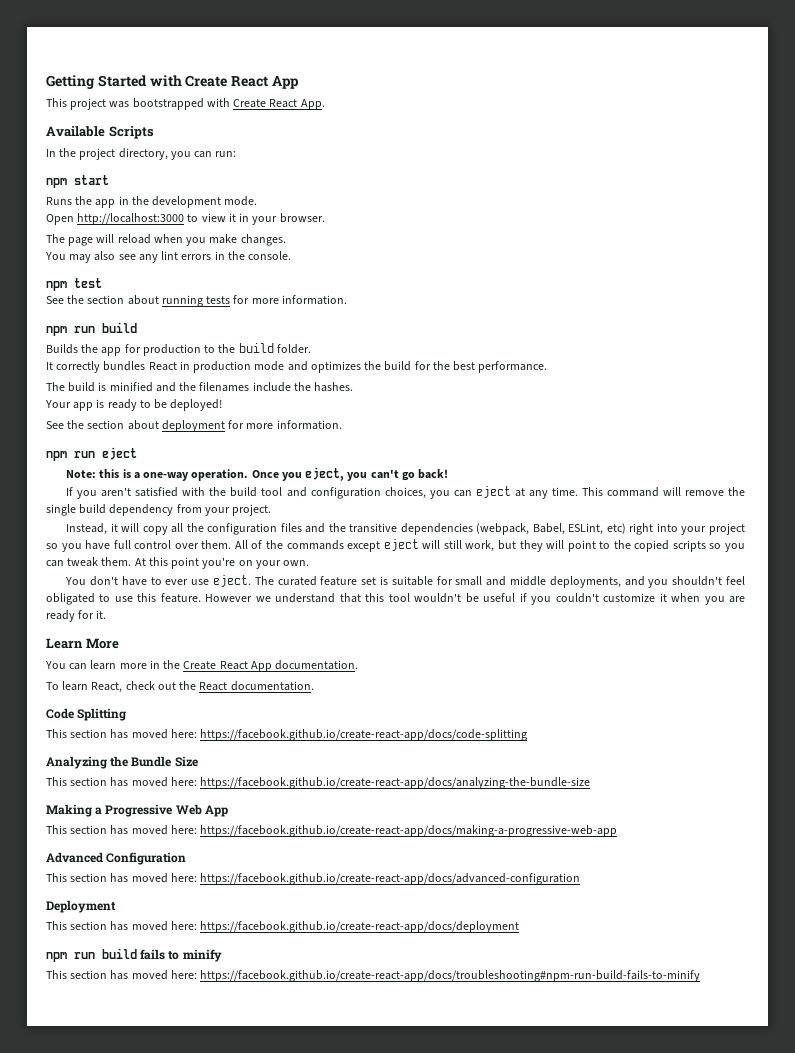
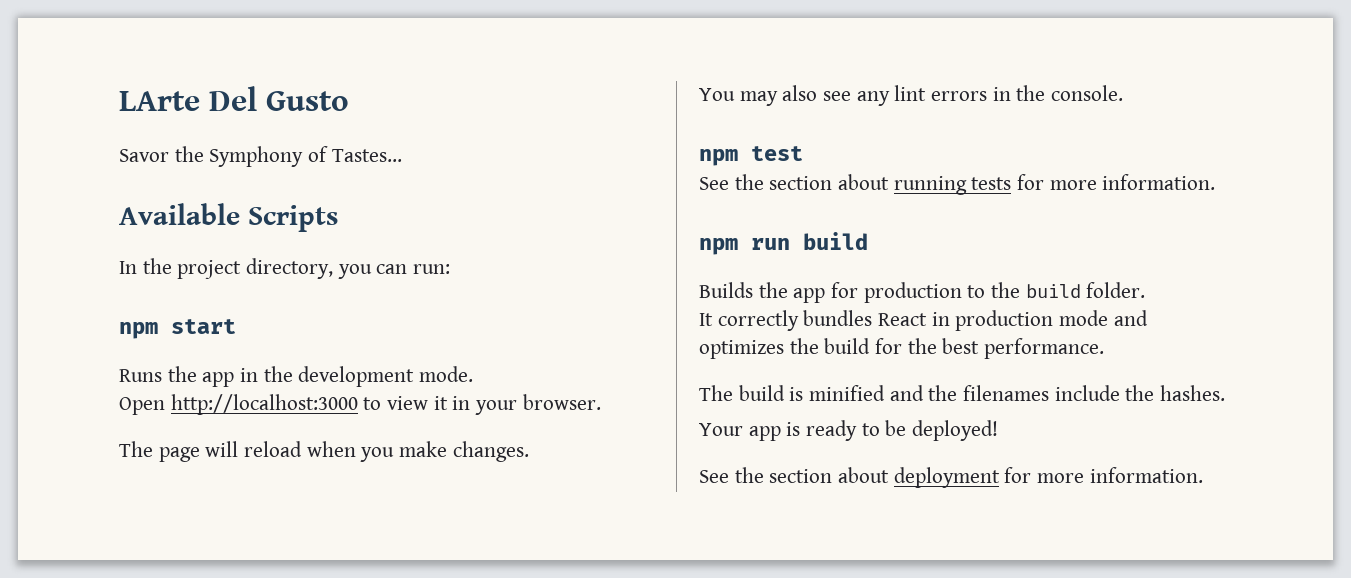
- Getting Started with Create React App
- This project was bootstrapped with Create React App.
+ LArte Del Gusto
+ Savor the Symphony of Tastes...
- npm run eject
- Note: this is a one-way operation. Once you eject, you can't go back!
- If you aren't satisfied with the build tool and configuration choices, you can eject at any time. This command will remove the single build dependency from your project.
- Instead, it will copy all the configuration files and the transitive dependencies (webpack, Babel, ESLint, etc) right into your project so you have full control over them. All of the commands except eject will still work, but they will point to the copied scripts so you can tweak them. At this point you're on your own.
- You don't have to ever use eject. The curated feature set is suitable for small and middle deployments, and you shouldn't feel obligated to use this feature. However we understand that this tool wouldn't be useful if you couldn't customize it when you are ready for it.
- Learn More
- You can learn more in the Create React App documentation.
- To learn React, check out the React documentation.
- Code Splitting
- This section has moved here: https://facebook.github.io/create-react-app/docs/code-splitting
- Analyzing the Bundle Size
- This section has moved here: https://facebook.github.io/create-react-app/docs/analyzing-the-bundle-size
- Making a Progressive Web App
- This section has moved here: https://facebook.github.io/create-react-app/docs/making-a-progressive-web-app
- Advanced Configuration
- This section has moved here: https://facebook.github.io/create-react-app/docs/advanced-configuration
- Deployment
- This section has moved here: https://facebook.github.io/create-react-app/docs/deployment
- npm run build fails to minify
- This section has moved here: https://facebook.github.io/create-react-app/docs/troubleshooting#npm-run-build-fails-to-minify

